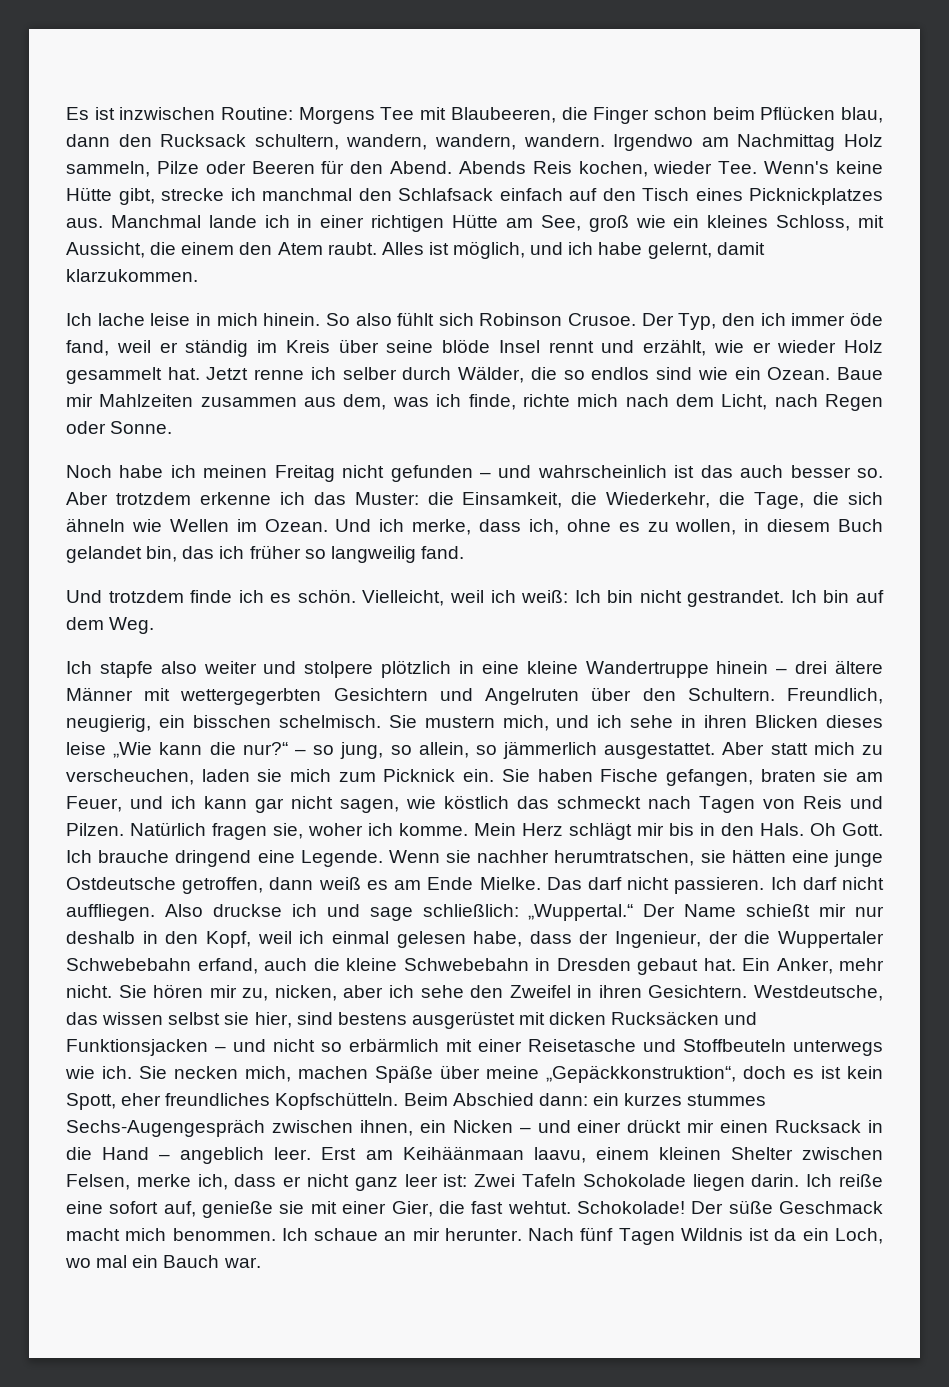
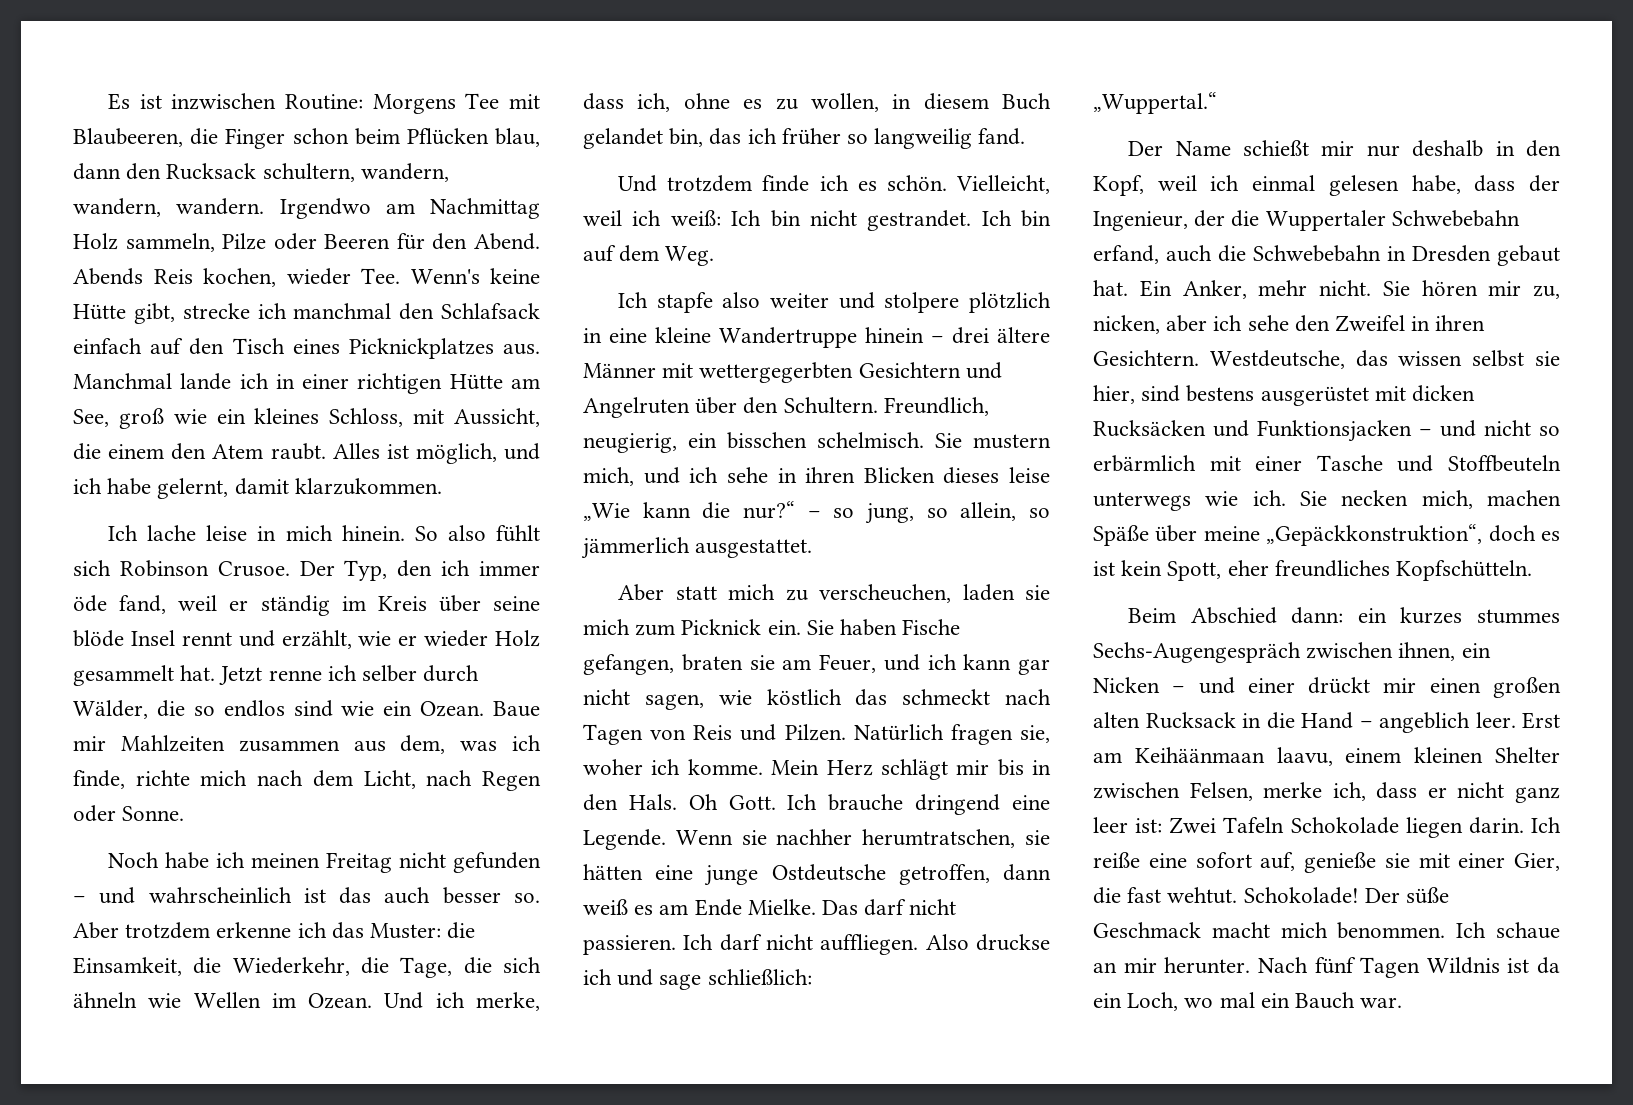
- Sie mustern mich, und ich sehe in ihren Blicken dieses leise „Wie kann die nur?“ – so jung, so allein, so jämmerlich ausgestattet. Aber statt mich zu verscheuchen, laden sie mich zum Picknick ein.
+ Sie mustern mich, und ich sehe in ihren Blicken dieses leise „Wie kann die nur?“ – so jung, so allein, so jämmerlich ausgestattet.
+ Aber statt mich zu verscheuchen, laden sie mich zum Picknick ein.
- Also druckse ich und sage schließlich: „Wuppertal.“ Der Name schießt mir nur deshalb in den Kopf, weil ich einmal gelesen habe, dass der Ingenieur, der die Wuppertaler Schwebebahn erfand, auch die kleine Schwebebahn in Dresden gebaut hat.
+ Also druckse ich und sage schließlich:
+ „Wuppertal.“
+ Der Name schießt mir nur deshalb in den Kopf, weil ich einmal gelesen habe, dass der Ingenieur, der die Wuppertaler Schwebebahn erfand, auch die Schwebebahn in Dresden gebaut hat.
- Westdeutsche, das wissen selbst sie hier, sind bestens ausgerüstet mit dicken Rucksäcken und Funktionsjacken – und nicht so erbärmlich mit einer Reisetasche und Stoffbeuteln unterwegs wie ich.
+ Westdeutsche, das wissen selbst sie hier, sind bestens ausgerüstet mit dicken Rucksäcken und Funktionsjacken – und nicht so erbärmlich mit einer Tasche und Stoffbeuteln unterwegs wie ich.
- Sie necken mich, machen Späße über meine „Gepäckkonstruktion“, doch es ist kein Spott, eher freundliches Kopfschütteln. Beim Abschied dann: ein kurzes stummes Sechs-Augengespräch zwischen ihnen, ein Nicken – und einer drückt mir einen Rucksack in die Hand – angeblich leer.
+ Sie necken mich, machen Späße über meine „Gepäckkonstruktion“, doch es ist kein Spott, eher freundliches Kopfschütteln.
+ Beim Abschied dann: ein kurzes stummes Sechs-Augengespräch zwischen ihnen, ein Nicken – und einer drückt mir einen großen alten Rucksack in die Hand – angeblich leer.

